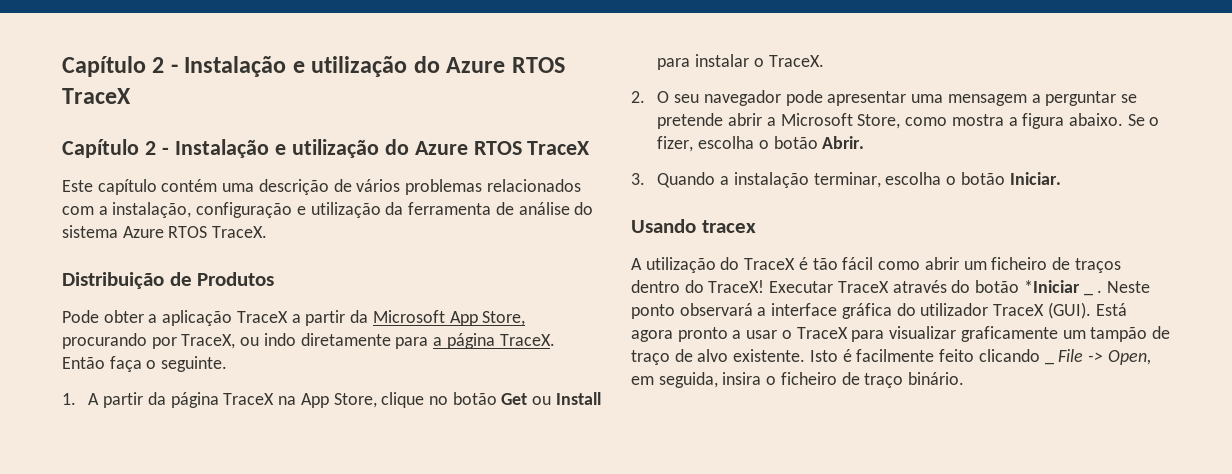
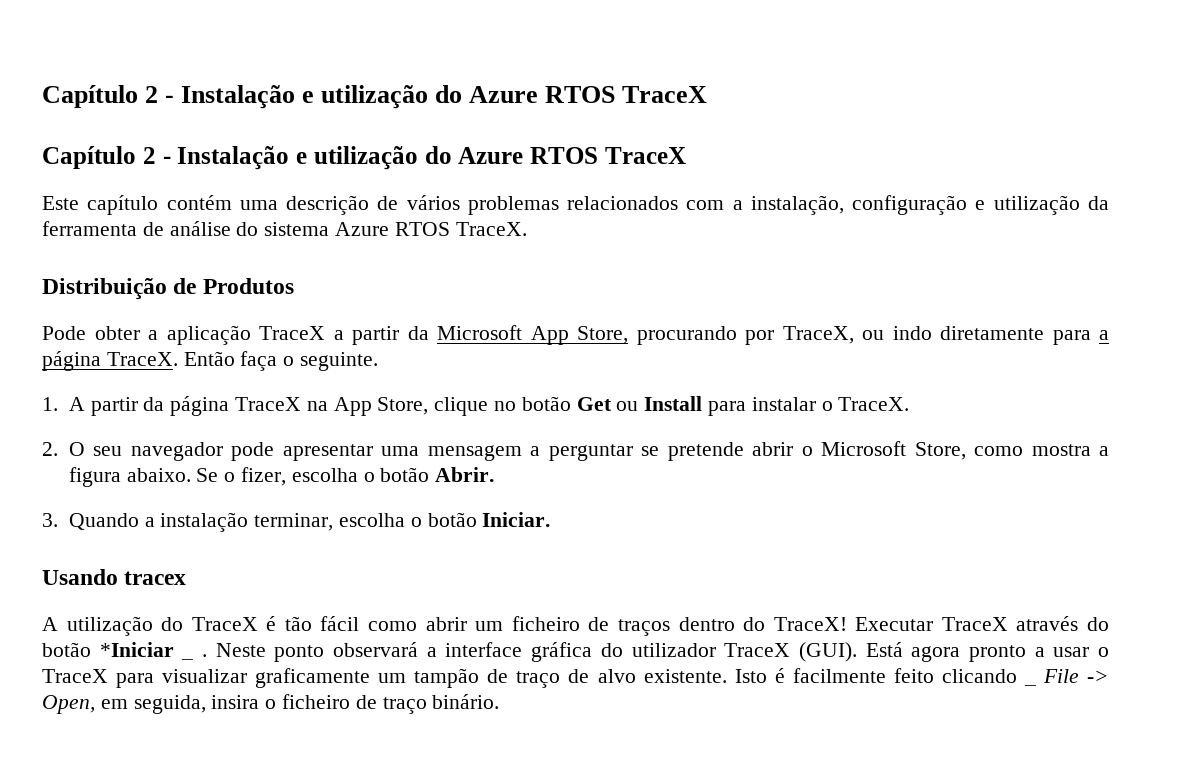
- 2. O seu navegador pode apresentar uma mensagem a perguntar se pretende abrir a Microsoft Store, como mostra a figura abaixo.
+ 2. O seu navegador pode apresentar uma mensagem a perguntar se pretende abrir o Microsoft Store, como mostra a figura abaixo.

